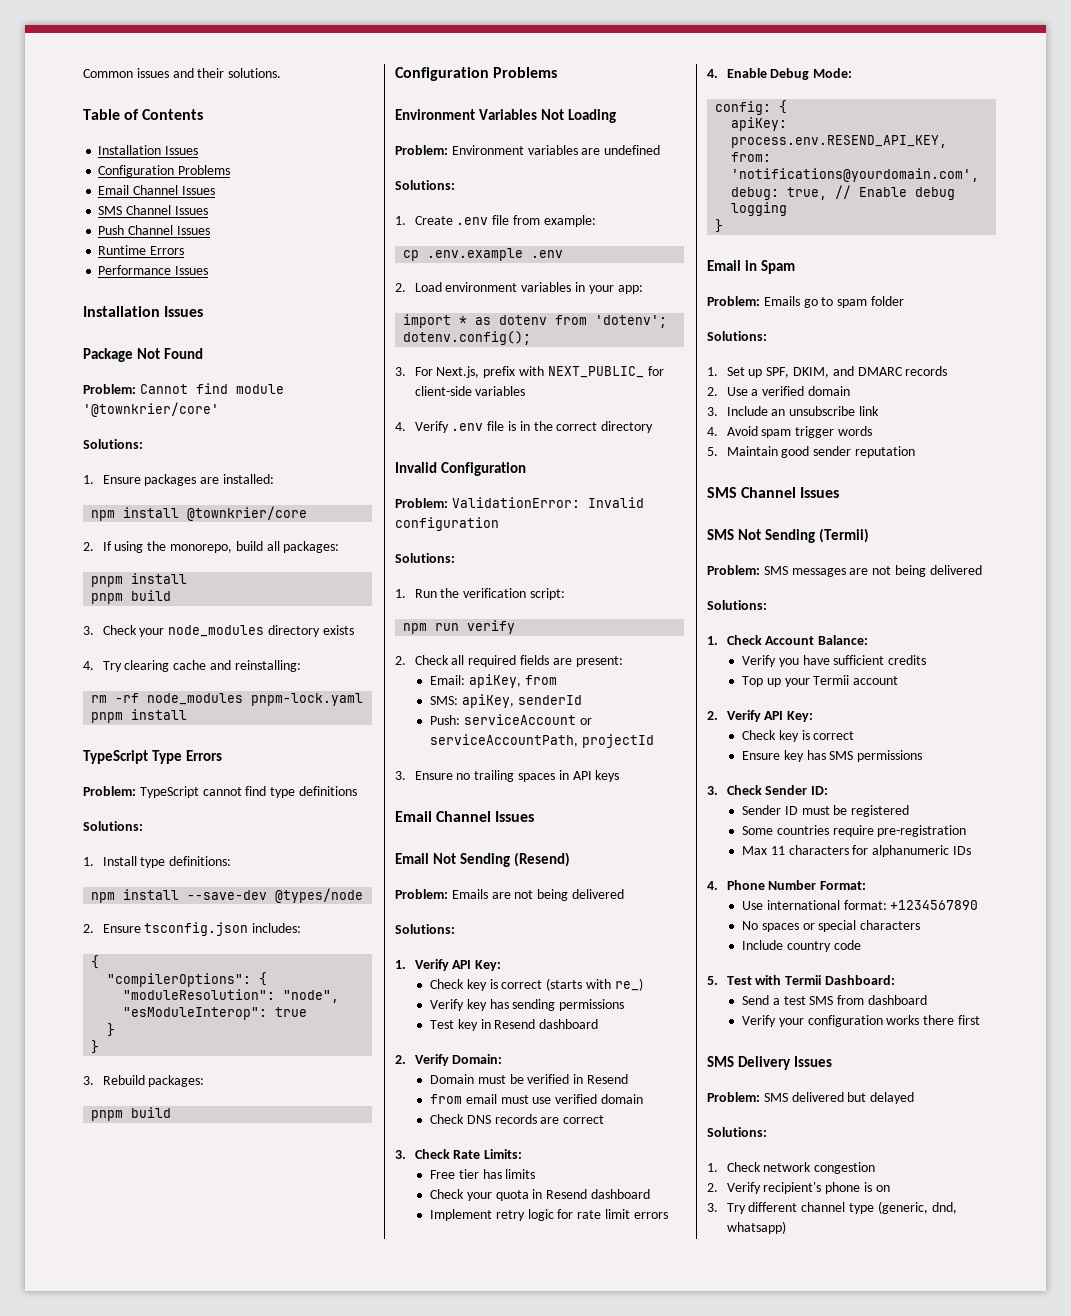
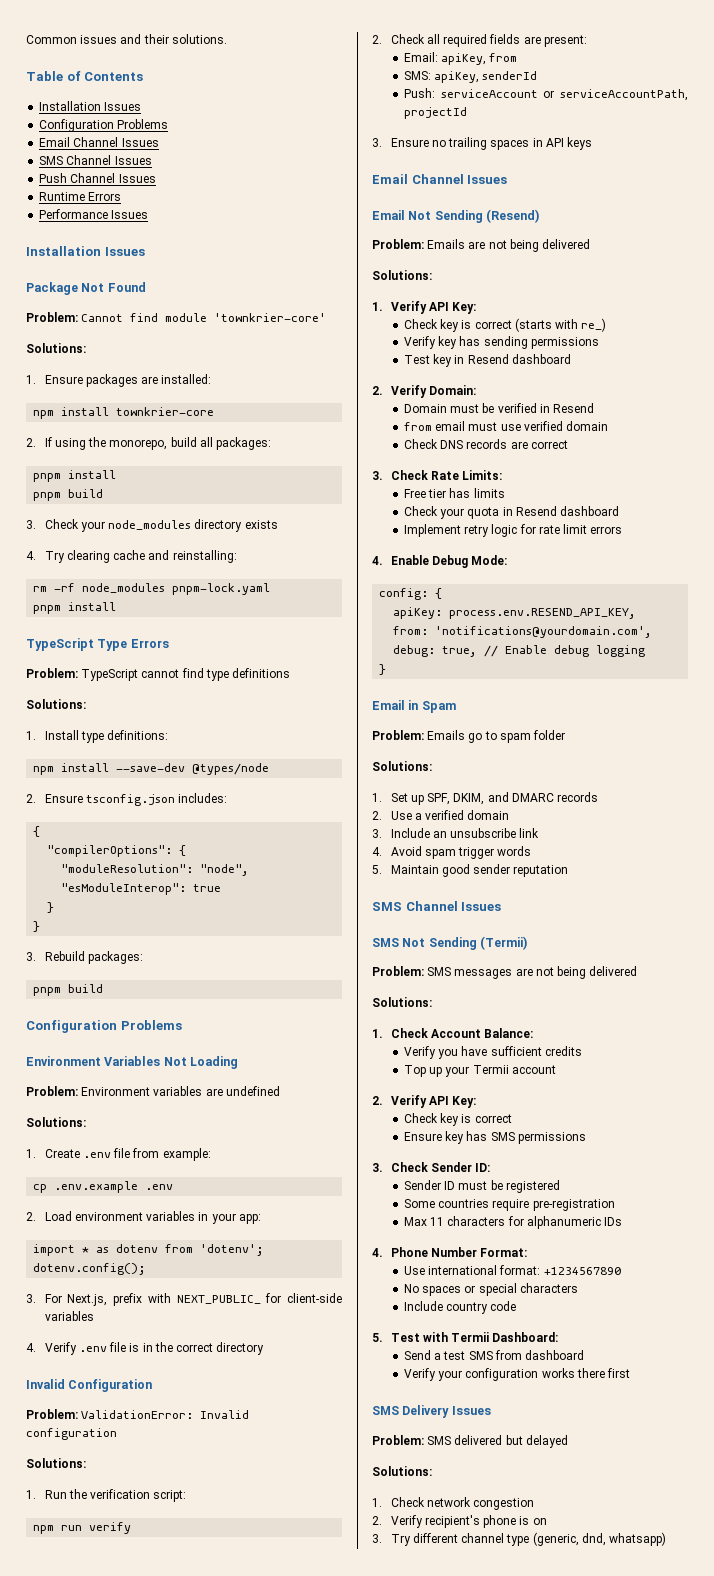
- Problem: Cannot find module '@townkrier/core'
+ Problem: Cannot find module 'townkrier-core'
- npm install @townkrier/core
+ npm install townkrier-core

